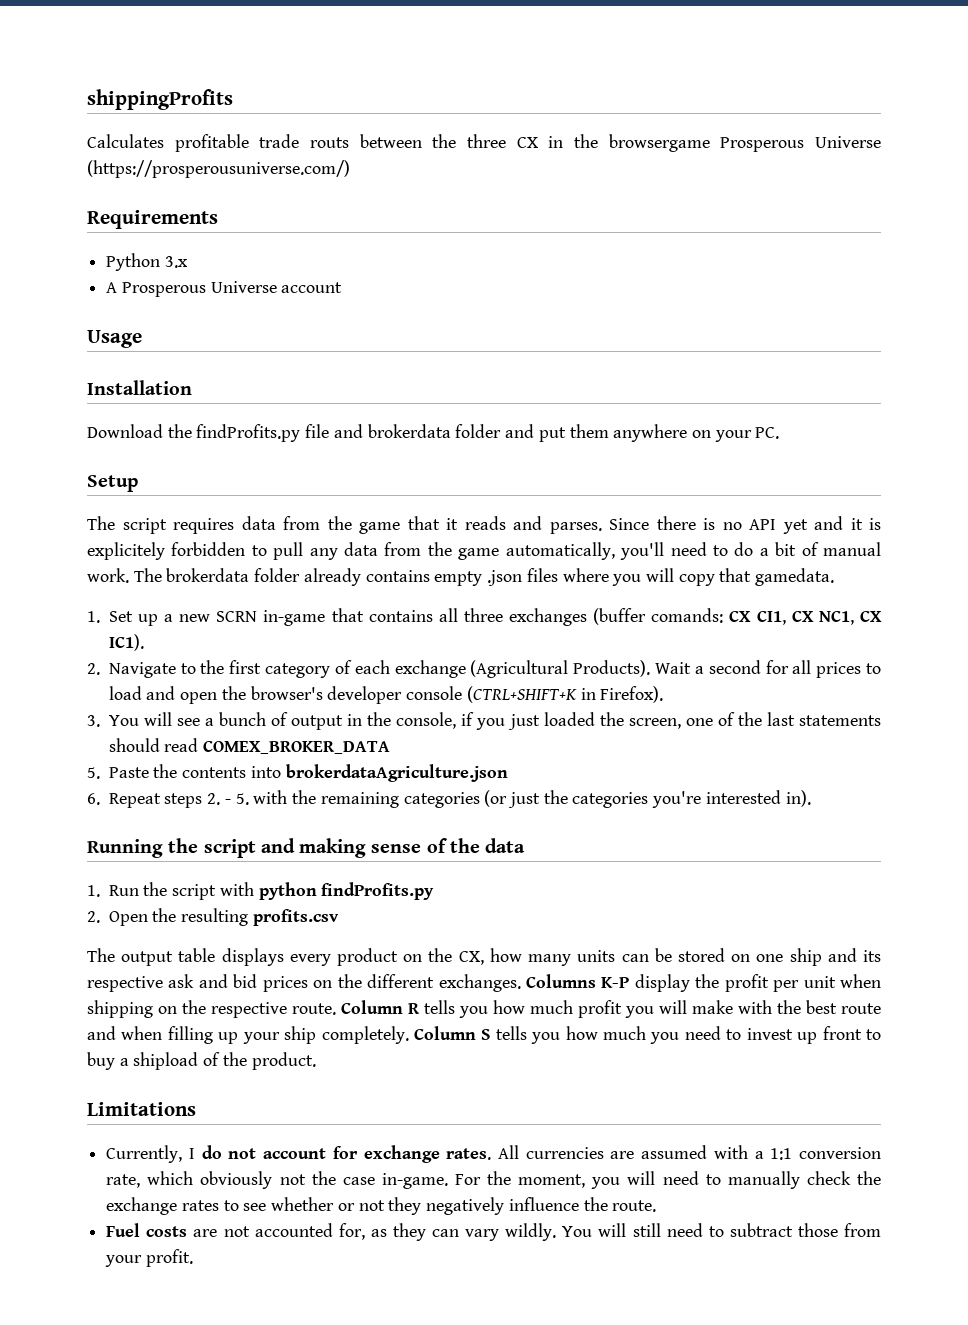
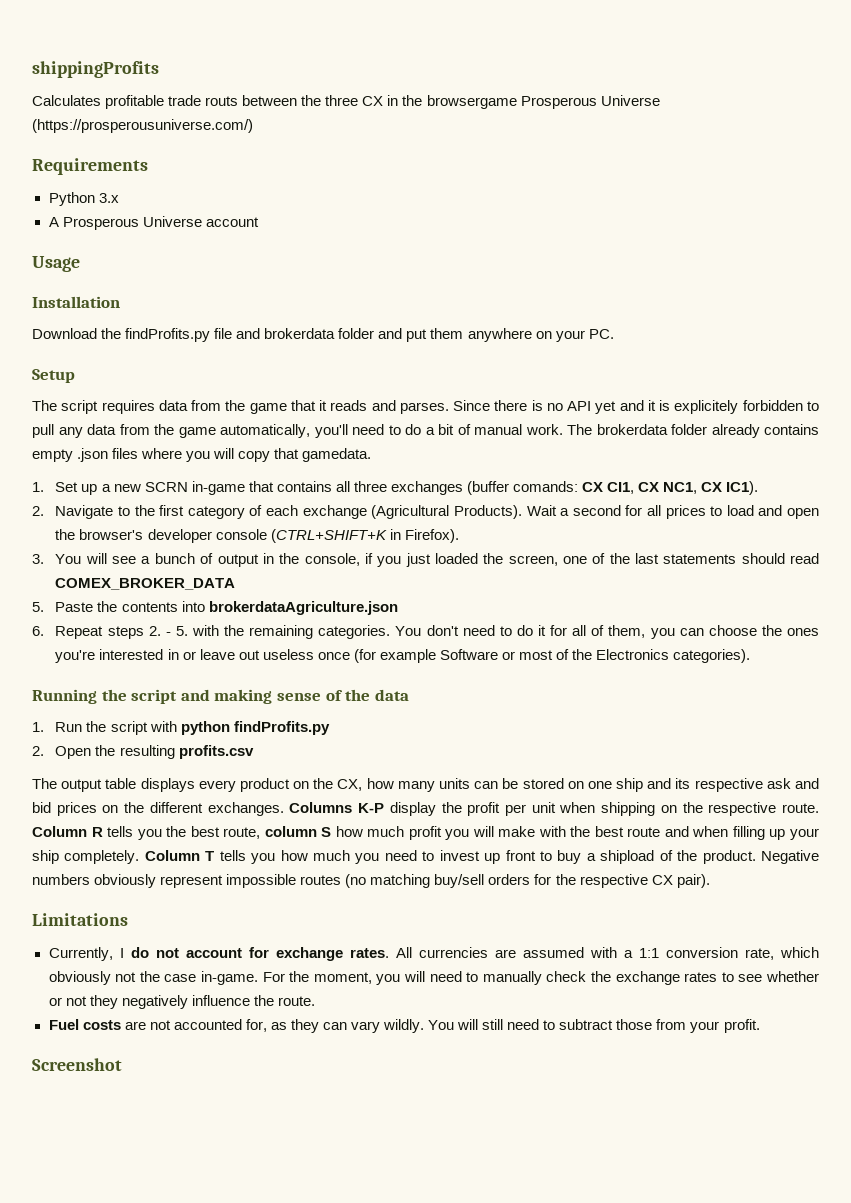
- 6. Repeat steps 2. - 5. with the remaining categories (or just the categories you're interested in).
+ 6. Repeat steps 2. - 5. with the remaining categories. You don't need to do it for all of them, you can choose the ones you're interested in or leave out useless once (for example Software or most of the Electronics categories).
- Column R tells you how much profit you will make with the best route and when filling up your ship completely.
+ Column R tells you the best route, column S how much profit you will make with the best route and when filling up your ship completely.
- Column S tells you how much you need to invest up front to buy a shipload of the product.
+ Column T tells you how much you need to invest up front to buy a shipload of the product. Negative numbers obviously represent impossible routes (no matching buy/sell orders for the respective CX pair).
+ Screenshot

